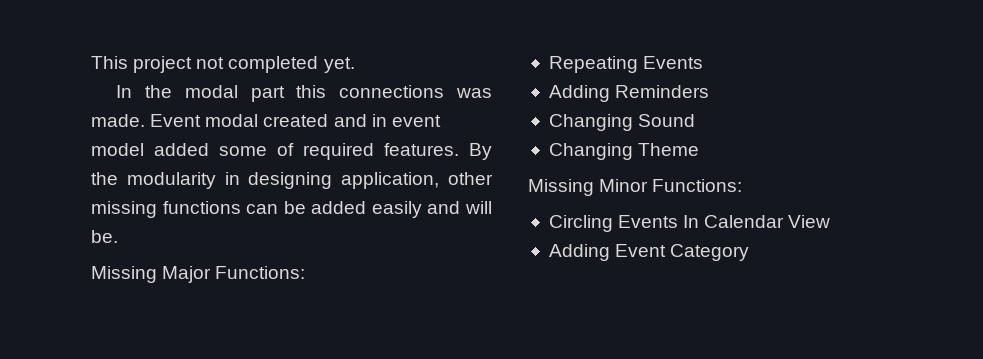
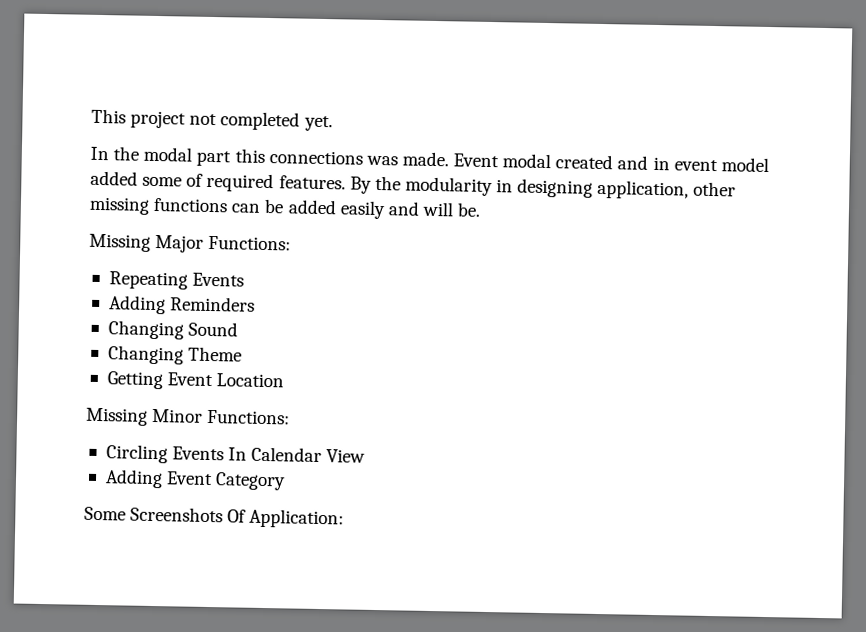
+ Getting Event Location
+ Some Screenshots Of Application:

